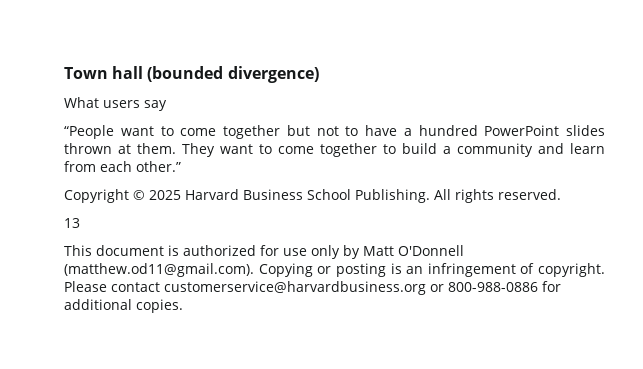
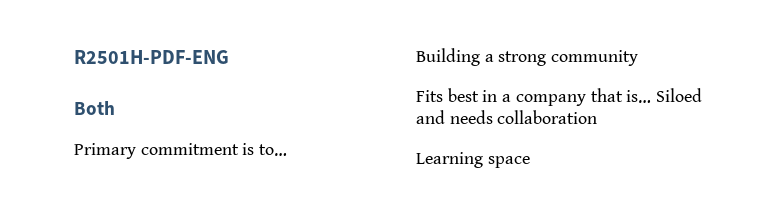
- Town hall (bounded divergence)
- What users say
- “People want to come together but not to have a hundred PowerPoint slides thrown at them. They want to come together to build a community and learn from each other.”
- Copyright © 2025 Harvard Business School Publishing. All rights reserved.
- 13
- This document is authorized for use only by Matt O'Donnell (matthew.od11@gmail.com). Copying or posting is an infringement of copyright. Please contact customerservice@harvardbusiness.org or 800-988-0886 for additional copies.
+ R2501H-PDF-ENG
+ Both
+ Primary commitment is to…
+ Building a strong community
+ Fits best in a company that is… Siloed and needs collaboration
+ Learning space

